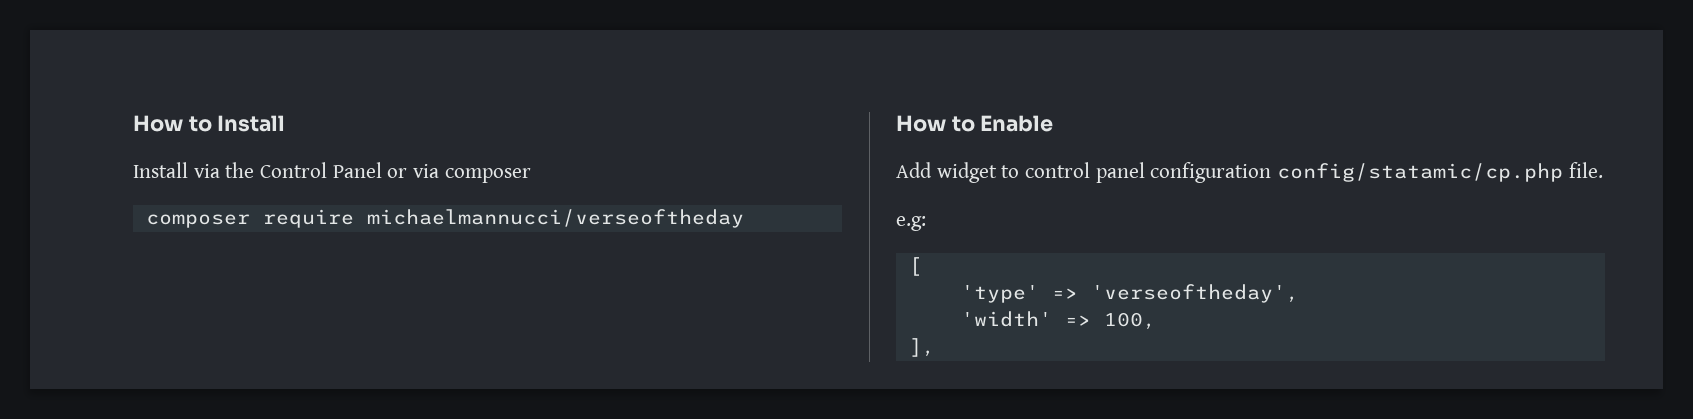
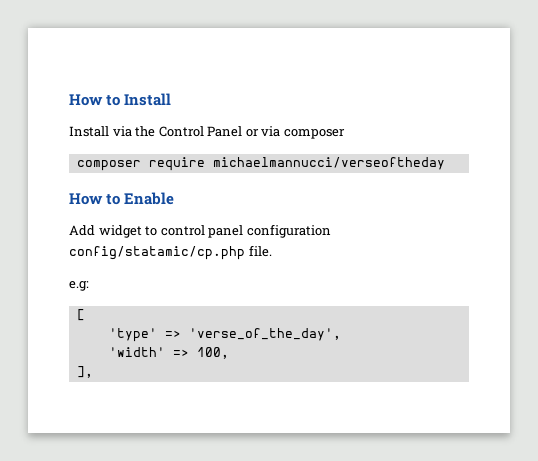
- 'type' => 'verseoftheday',
+ 'type' => 'verse_of_the_day',

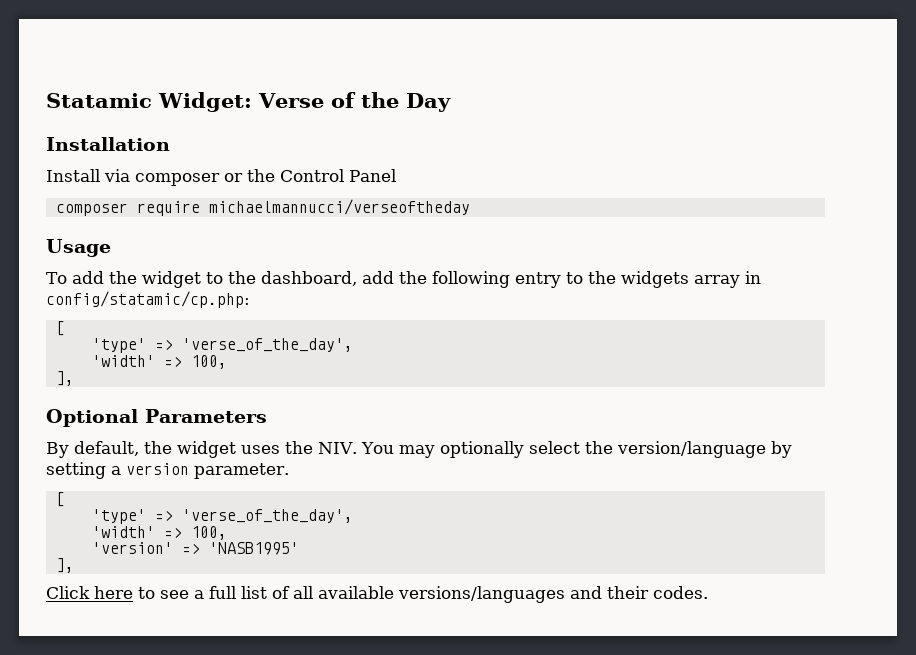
- How to Install
+ Statamic Widget: Verse of the Day
+ Installation
- Install via the Control Panel or via composer
+ Install via composer or the Control Panel
- How to Enable
- Add widget to control panel configuration config/statamic/cp.php file.
- e.g:
+ Usage
+ To add the widget to the dashboard, add the following entry to the widgets array in config/statamic/cp.php:
+ Optional Parameters
+ By default, the widget uses the NIV. You may optionally select the version/language by setting a version parameter.
+ [
+ 'type' => 'verse_of_the_day',
+ 'width' => 100,
+ 'version' => 'NASB1995'
+ ],
+ Click here to see a full list of all available versions/languages and their codes.

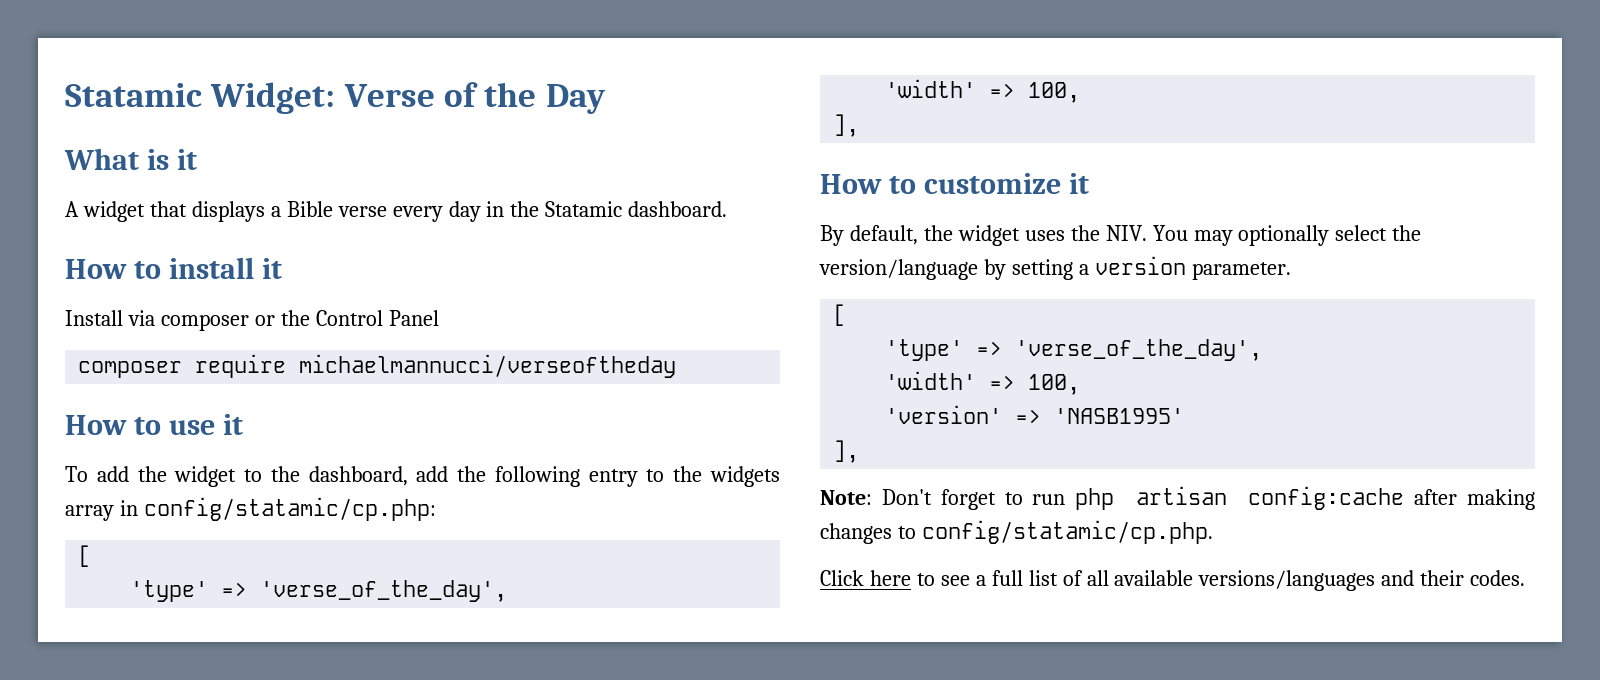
- Installation
+ What is it
+ A widget that displays a Bible verse every day in the Statamic dashboard.
+ How to install it
- Usage
+ How to use it
- Optional Parameters
+ How to customize it
+ Note: Don't forget to run php artisan config:cache after making changes to config/statamic/cp.php.

